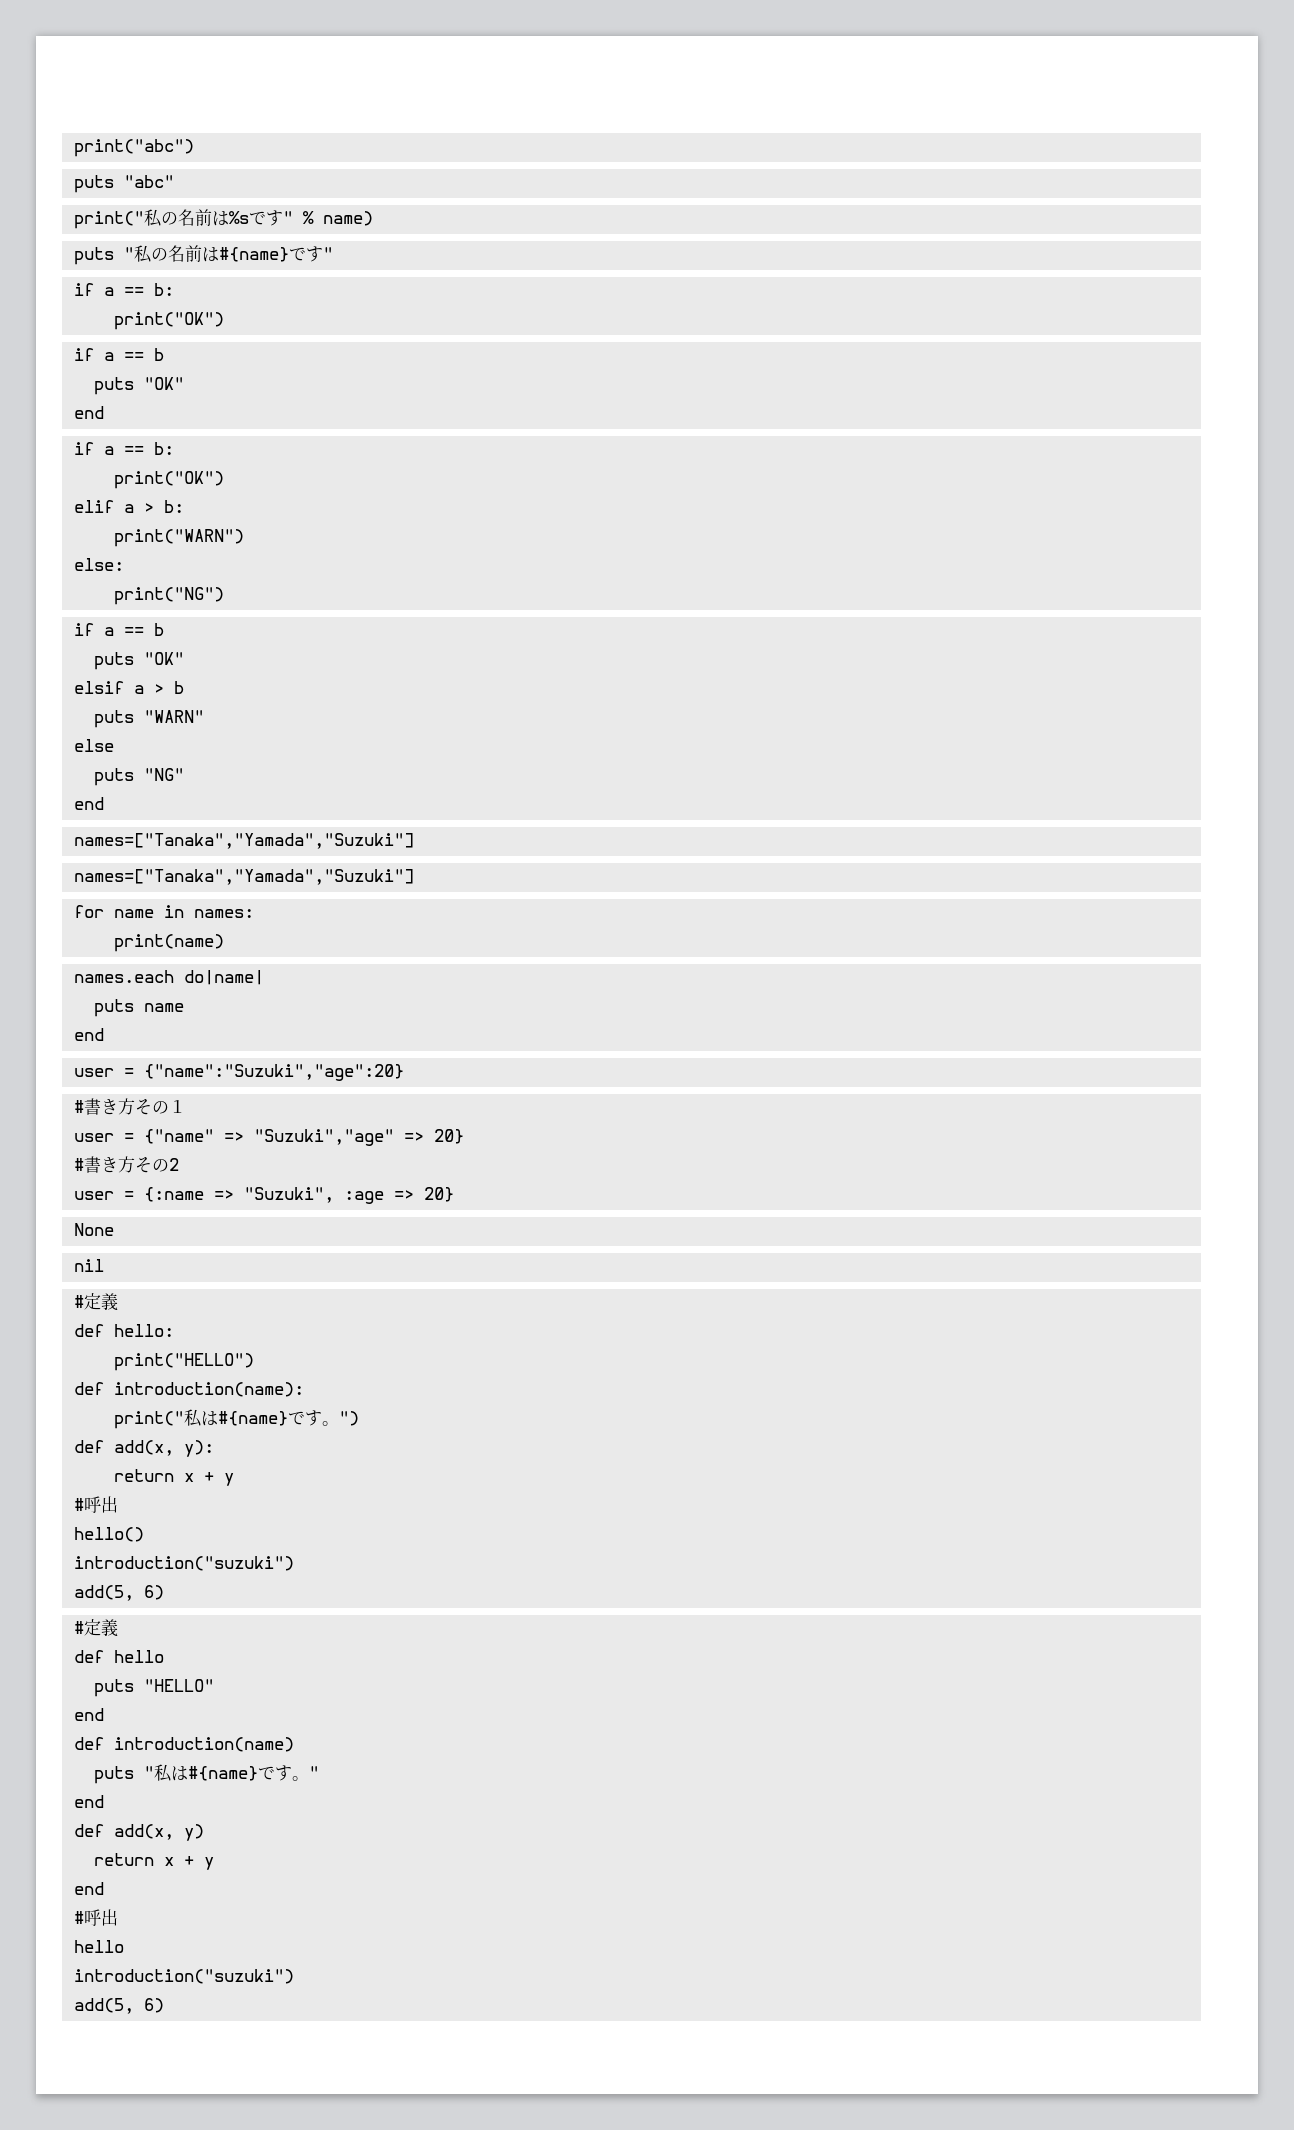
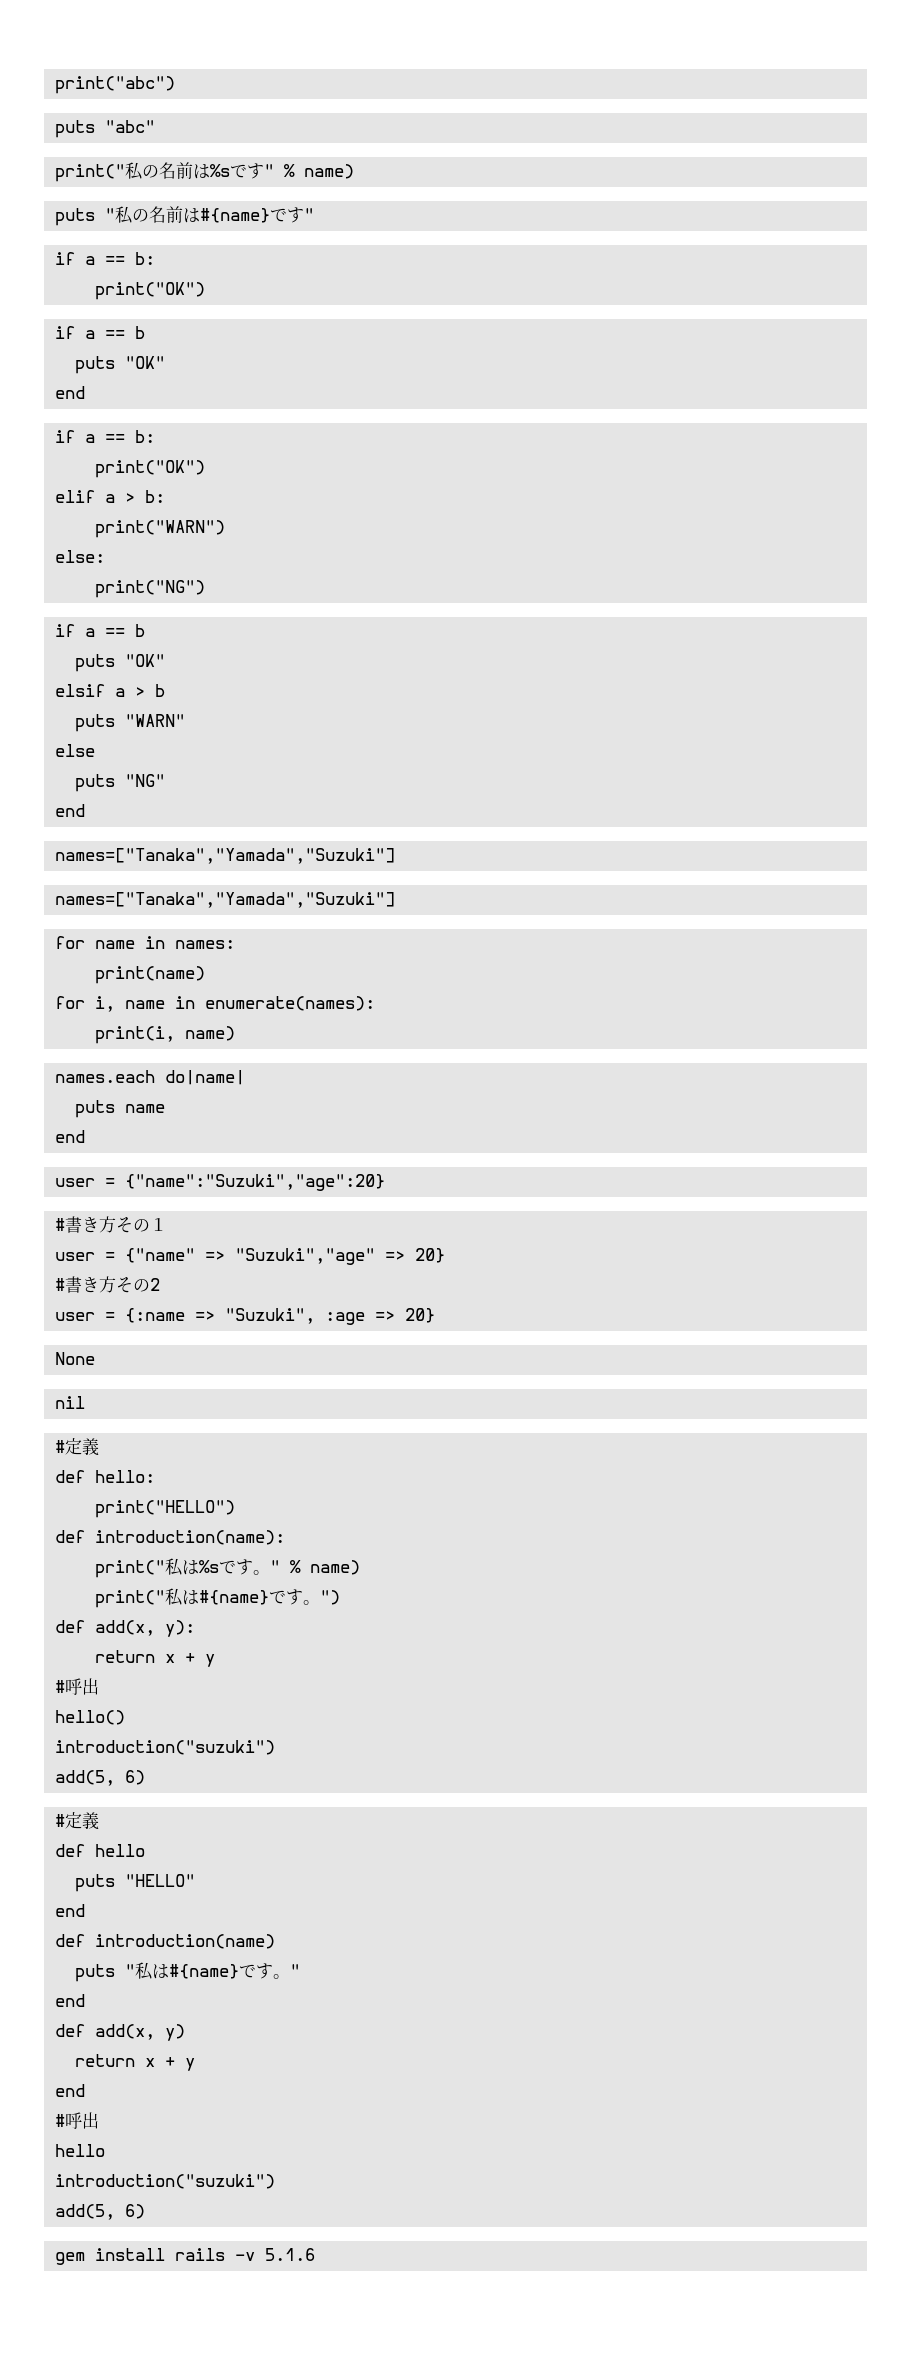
+ for i, name in enumerate(names):
+ print(i, name)
+ print("私は%sです。" % name)
+ gem install rails -v 5.1.6

